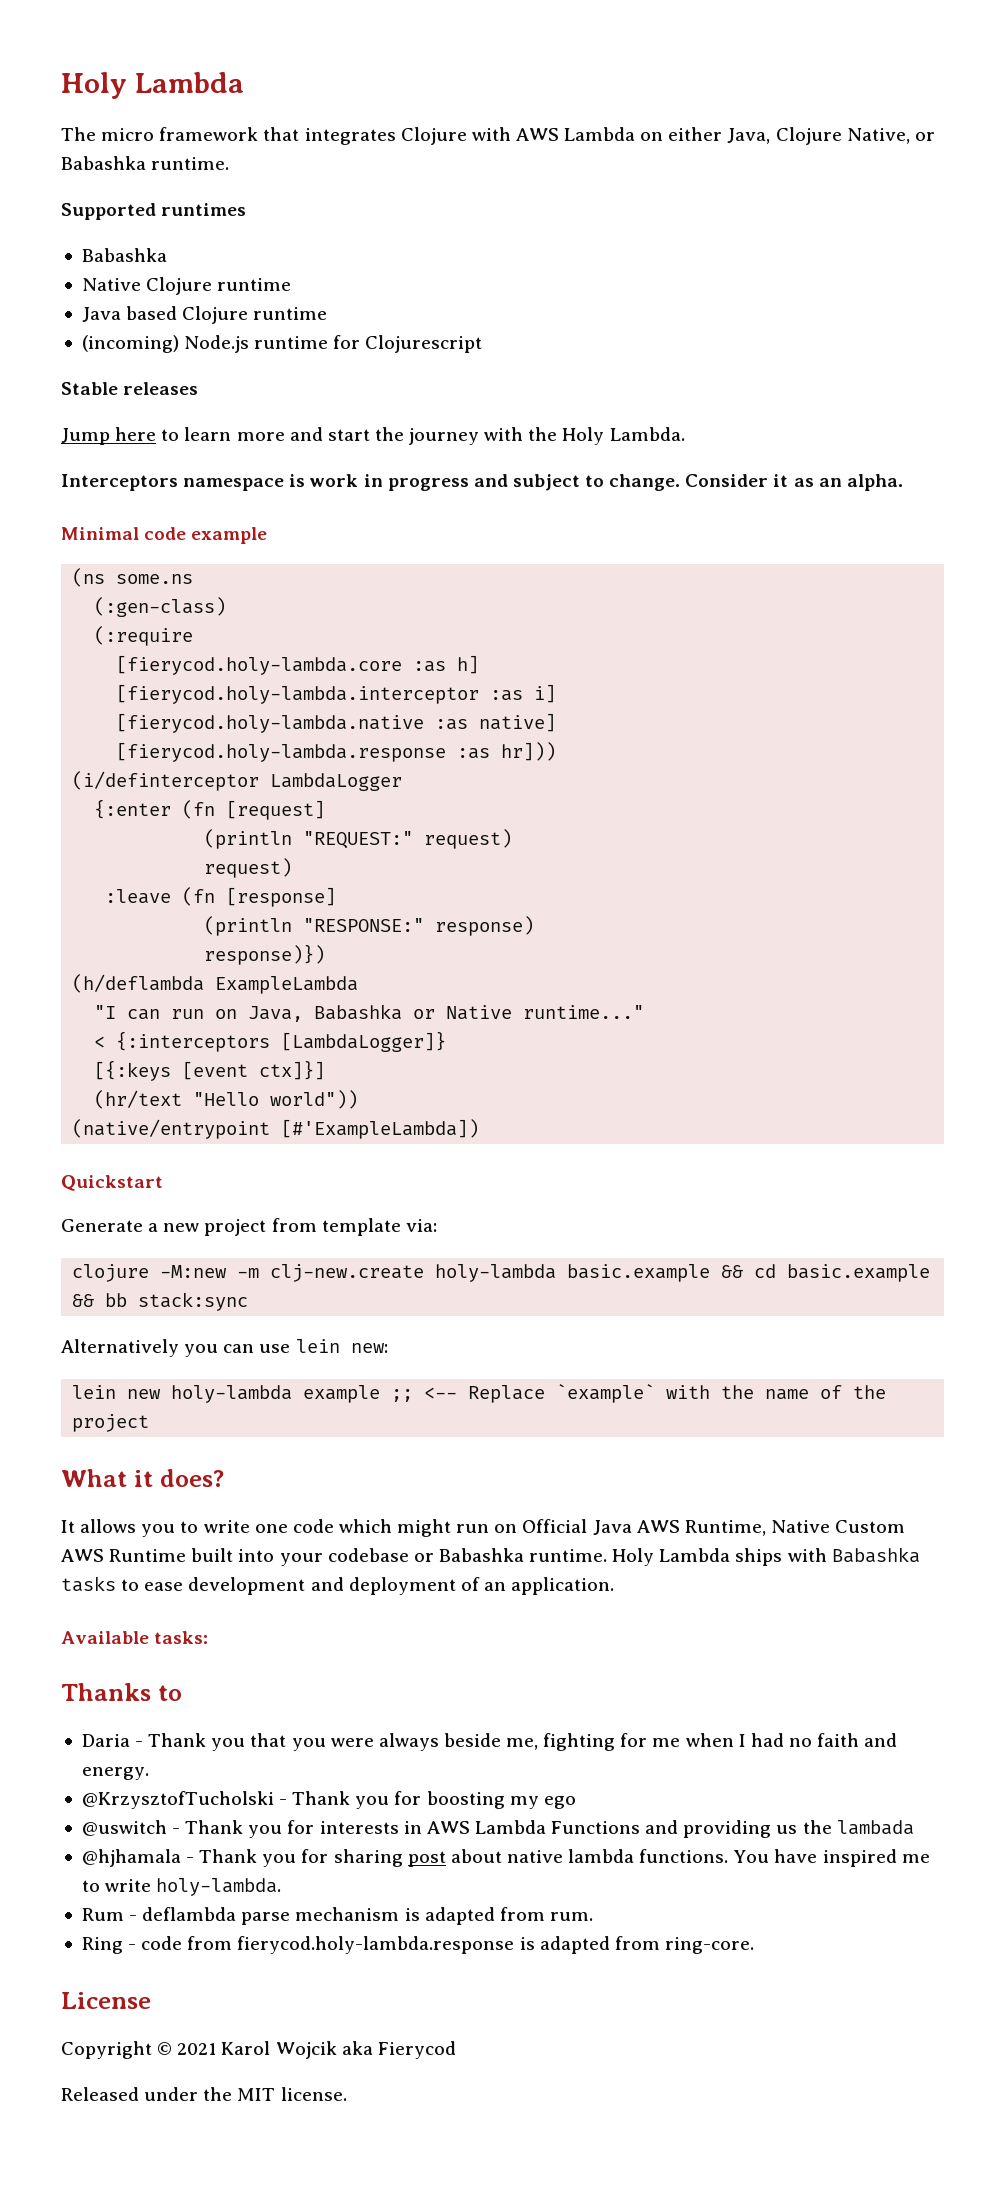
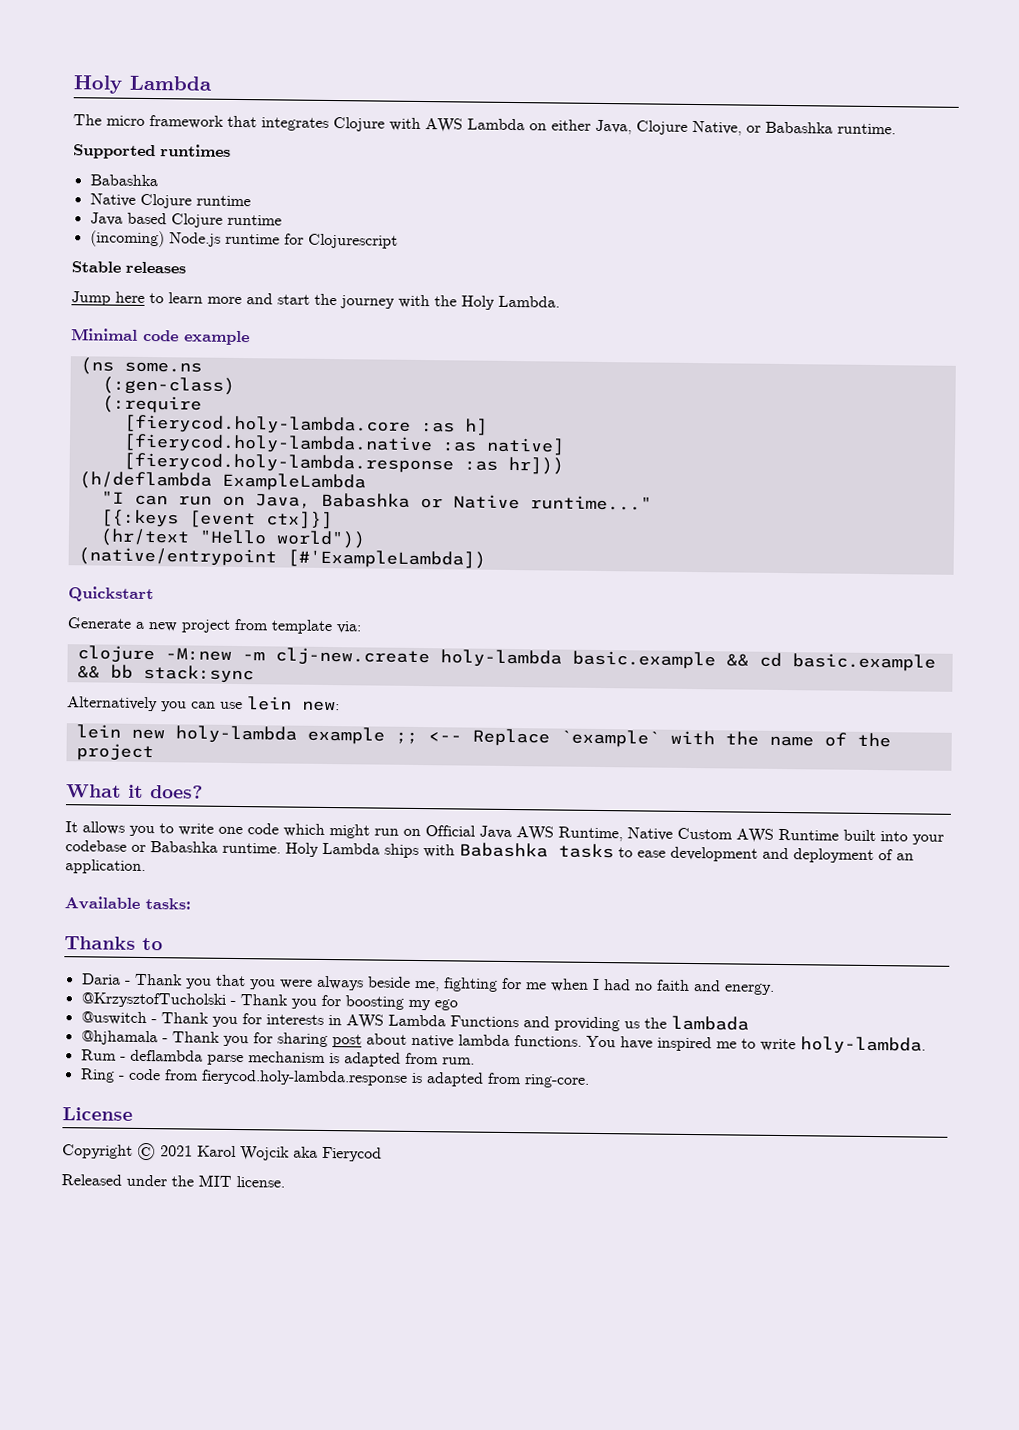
- Interceptors namespace is work in progress and subject to change. Consider it as an alpha.
- [fierycod.holy-lambda.interceptor :as i]
- (i/definterceptor LambdaLogger
- {:enter (fn [request]
- (println "REQUEST:" request)
- request)
- :leave (fn [response]
- (println "RESPONSE:" response)
- response)})
- < {:interceptors [LambdaLogger]}

